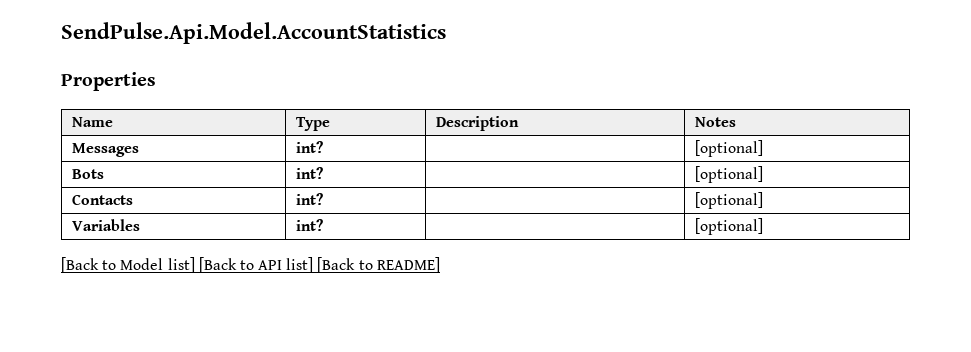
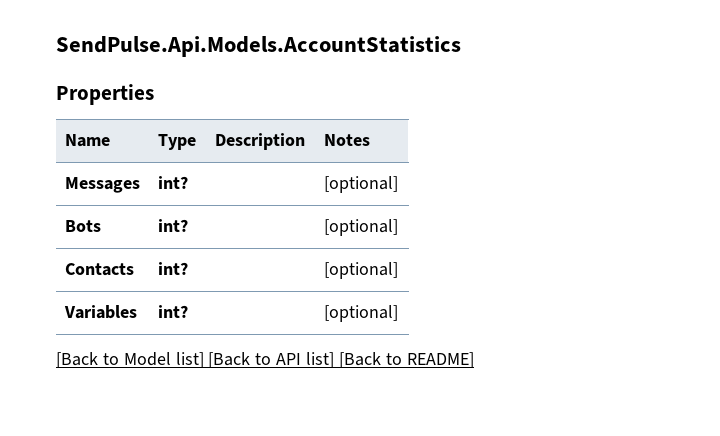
- SendPulse.Api.Model.AccountStatistics
+ SendPulse.Api.Models.AccountStatistics

